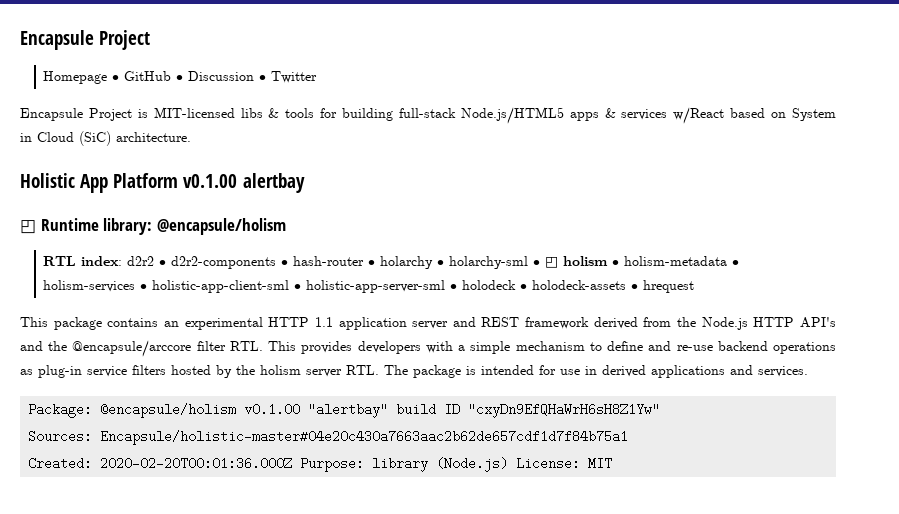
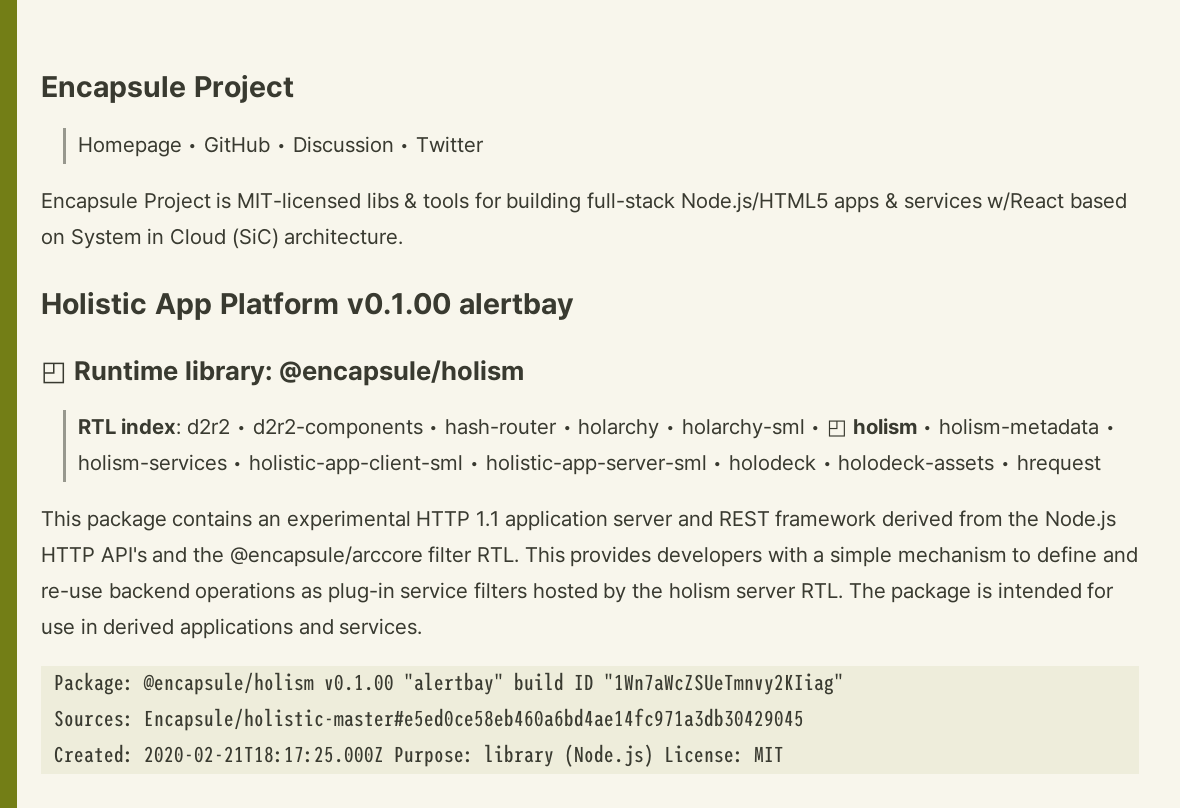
- Package: @encapsule/holism v0.1.00 "alertbay" build ID "cxyDn9EfQHaWrH6sH8Z1Yw"
+ Package: @encapsule/holism v0.1.00 "alertbay" build ID "1Wn7aWcZSUeTmnvy2KIiag"
- Sources: Encapsule/holistic-master#04e20c430a7663aac2b62de657cdf1d7f84b75a1
+ Sources: Encapsule/holistic-master#e5ed0ce58eb460a6bd4ae14fc971a3db30429045
- Created: 2020-02-20T00:01:36.000Z Purpose: library (Node.js) License: MIT
+ Created: 2020-02-21T18:17:25.000Z Purpose: library (Node.js) License: MIT

